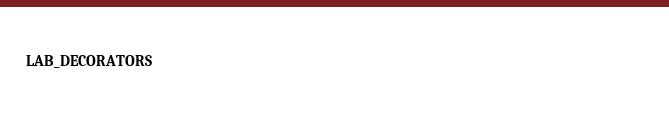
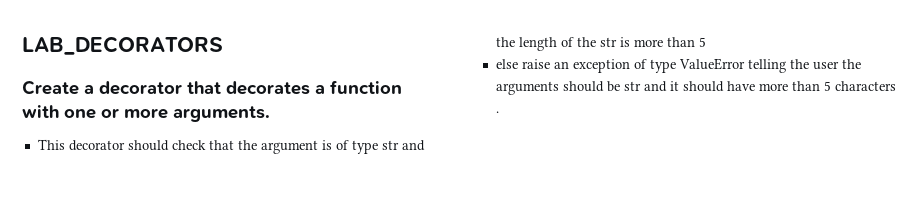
+ Create a decorator that decorates a function with one or more arguments.
+ This decorator should check that the argument is of type str and the length of the str is more than 5
+ else raise an exception of type ValueError telling the user the arguments should be str and it should have more than 5 characters .

